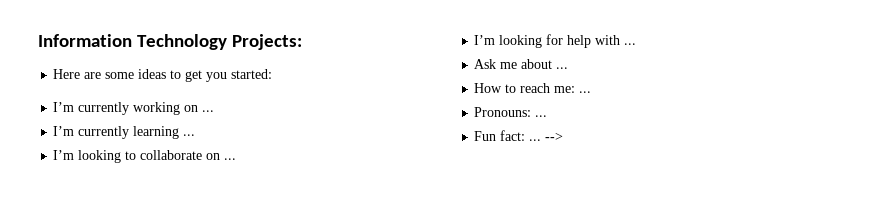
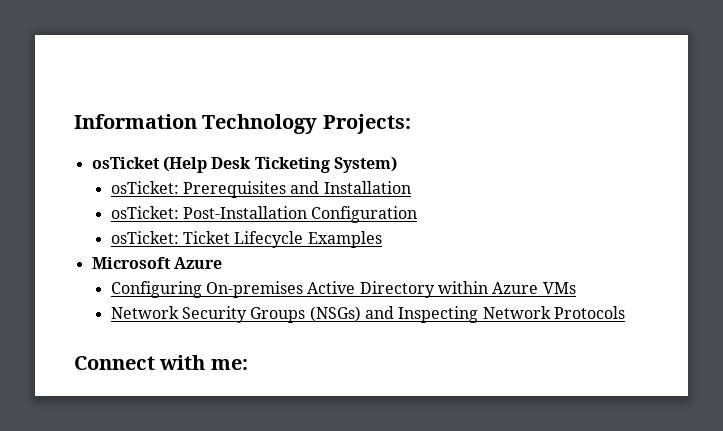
- Here are some ideas to get you started:
- I’m currently working on ...
- I’m currently learning ...
- I’m looking to collaborate on ...
- I’m looking for help with ...
- Ask me about ...
- How to reach me: ...
- Pronouns: ...
- Fun fact: ... -->
+ osTicket (Help Desk Ticketing System)
+ osTicket: Prerequisites and Installation
+ osTicket: Post-Installation Configuration
+ osTicket: Ticket Lifecycle Examples
+ Microsoft Azure
+ Configuring On-premises Active Directory within Azure VMs
+ Network Security Groups (NSGs) and Inspecting Network Protocols
+ Connect with me:

